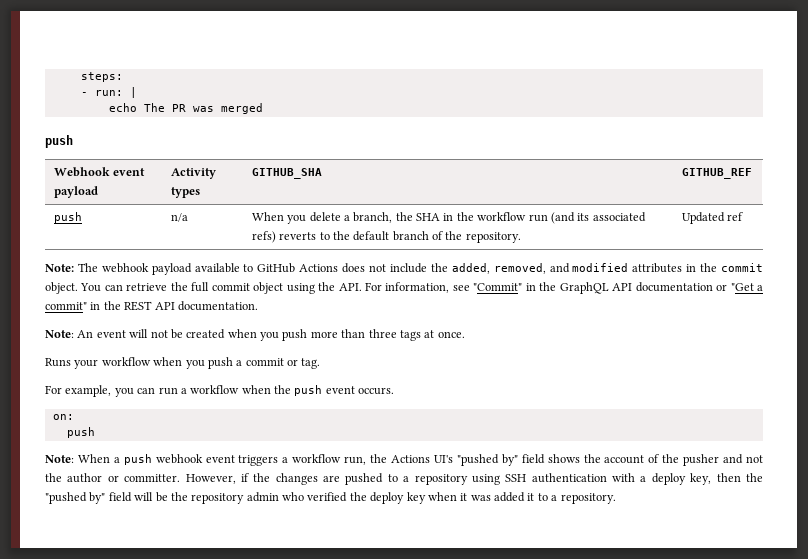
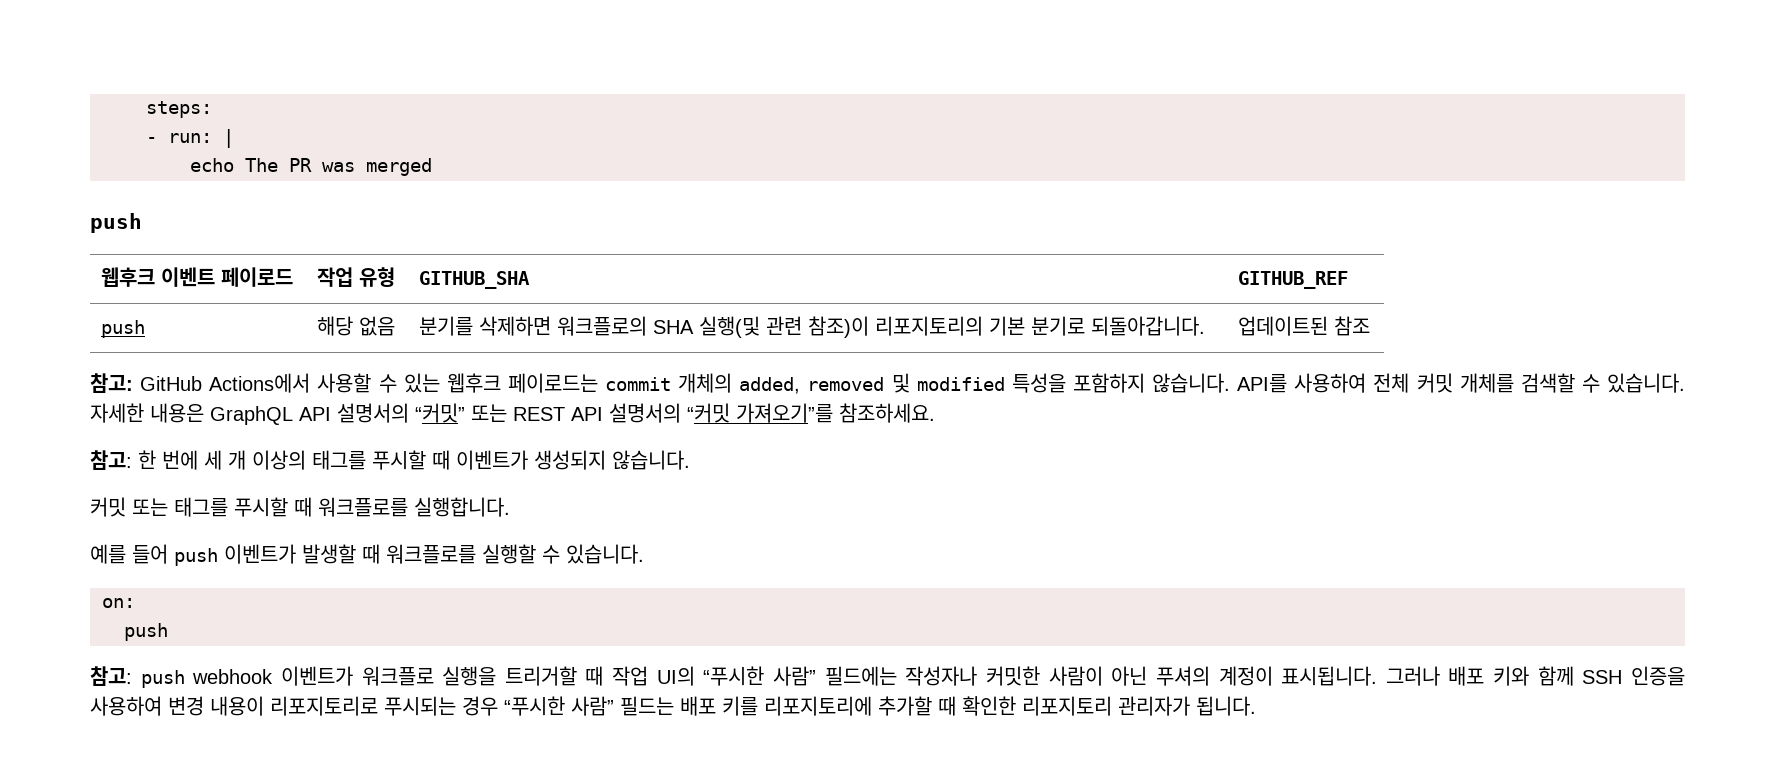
- Webhook event payload | Activity types | GITHUB_SHA | GITHUB_REF
- push | n/a | When you delete a branch, the SHA in the workflow run (and its associated refs) reverts to the default branch of the repository. | Updated ref
- Note: The webhook payload available to GitHub Actions does not include the added, removed, and modified attributes in the commit object. You can retrieve the full commit object using the API. For information, see "Commit" in the GraphQL API documentation or "Get a commit" in the REST API documentation.
- Note: An event will not be created when you push more than three tags at once.
- Runs your workflow when you push a commit or tag.
- For example, you can run a workflow when the push event occurs.
+ 웹후크 이벤트 페이로드 | 작업 유형 | GITHUB_SHA | GITHUB_REF
+ push | 해당 없음 | 분기를 삭제하면 워크플로의 SHA 실행(및 관련 참조)이 리포지토리의 기본 분기로 되돌아갑니다. | 업데이트된 참조
+ 참고: GitHub Actions에서 사용할 수 있는 웹후크 페이로드는 commit 개체의 added, removed 및 modified 특성을 포함하지 않습니다. API를 사용하여 전체 커밋 개체를 검색할 수 있습니다. 자세한 내용은 GraphQL API 설명서의 “커밋” 또는 REST API 설명서의 “커밋 가져오기”를 참조하세요.
+ 참고: 한 번에 세 개 이상의 태그를 푸시할 때 이벤트가 생성되지 않습니다.
+ 커밋 또는 태그를 푸시할 때 워크플로를 실행합니다.
+ 예를 들어 push 이벤트가 발생할 때 워크플로를 실행할 수 있습니다.
  on:
  push
- Note: When a push webhook event triggers a workflow run, the Actions UI's "pushed by" field shows the account of the pusher and not the author or committer. However, if the changes are pushed to a repository using SSH authentication with a deploy key, then the "pushed by" field will be the repository admin who verified the deploy key when it was added it to a repository.
+ 참고: push webhook 이벤트가 워크플로 실행을 트리거할 때 작업 UI의 “푸시한 사람” 필드에는 작성자나 커밋한 사람이 아닌 푸셔의 계정이 표시됩니다. 그러나 배포 키와 함께 SSH 인증을 사용하여 변경 내용이 리포지토리로 푸시되는 경우 “푸시한 사람” 필드는 배포 키를 리포지토리에 추가할 때 확인한 리포지토리 관리자가 됩니다.

